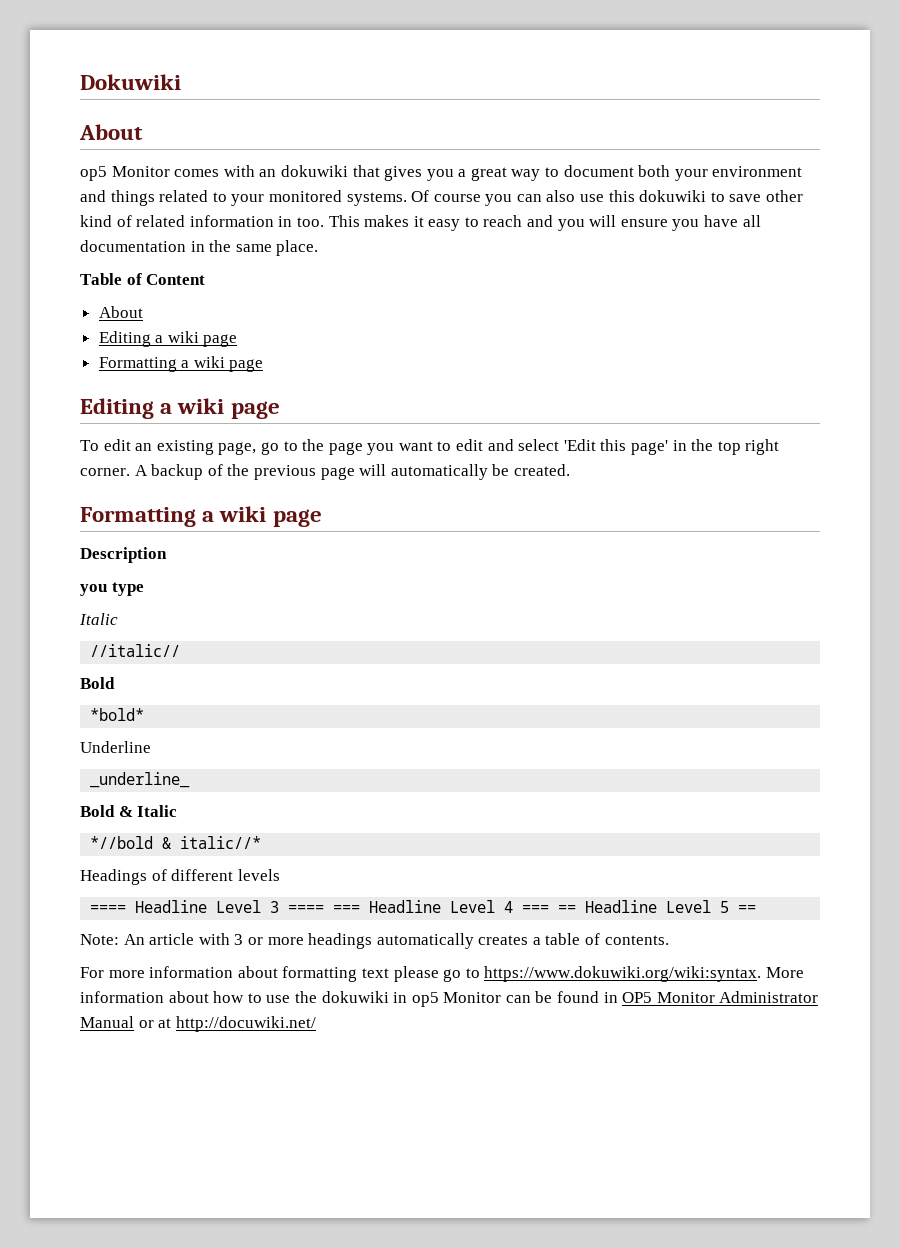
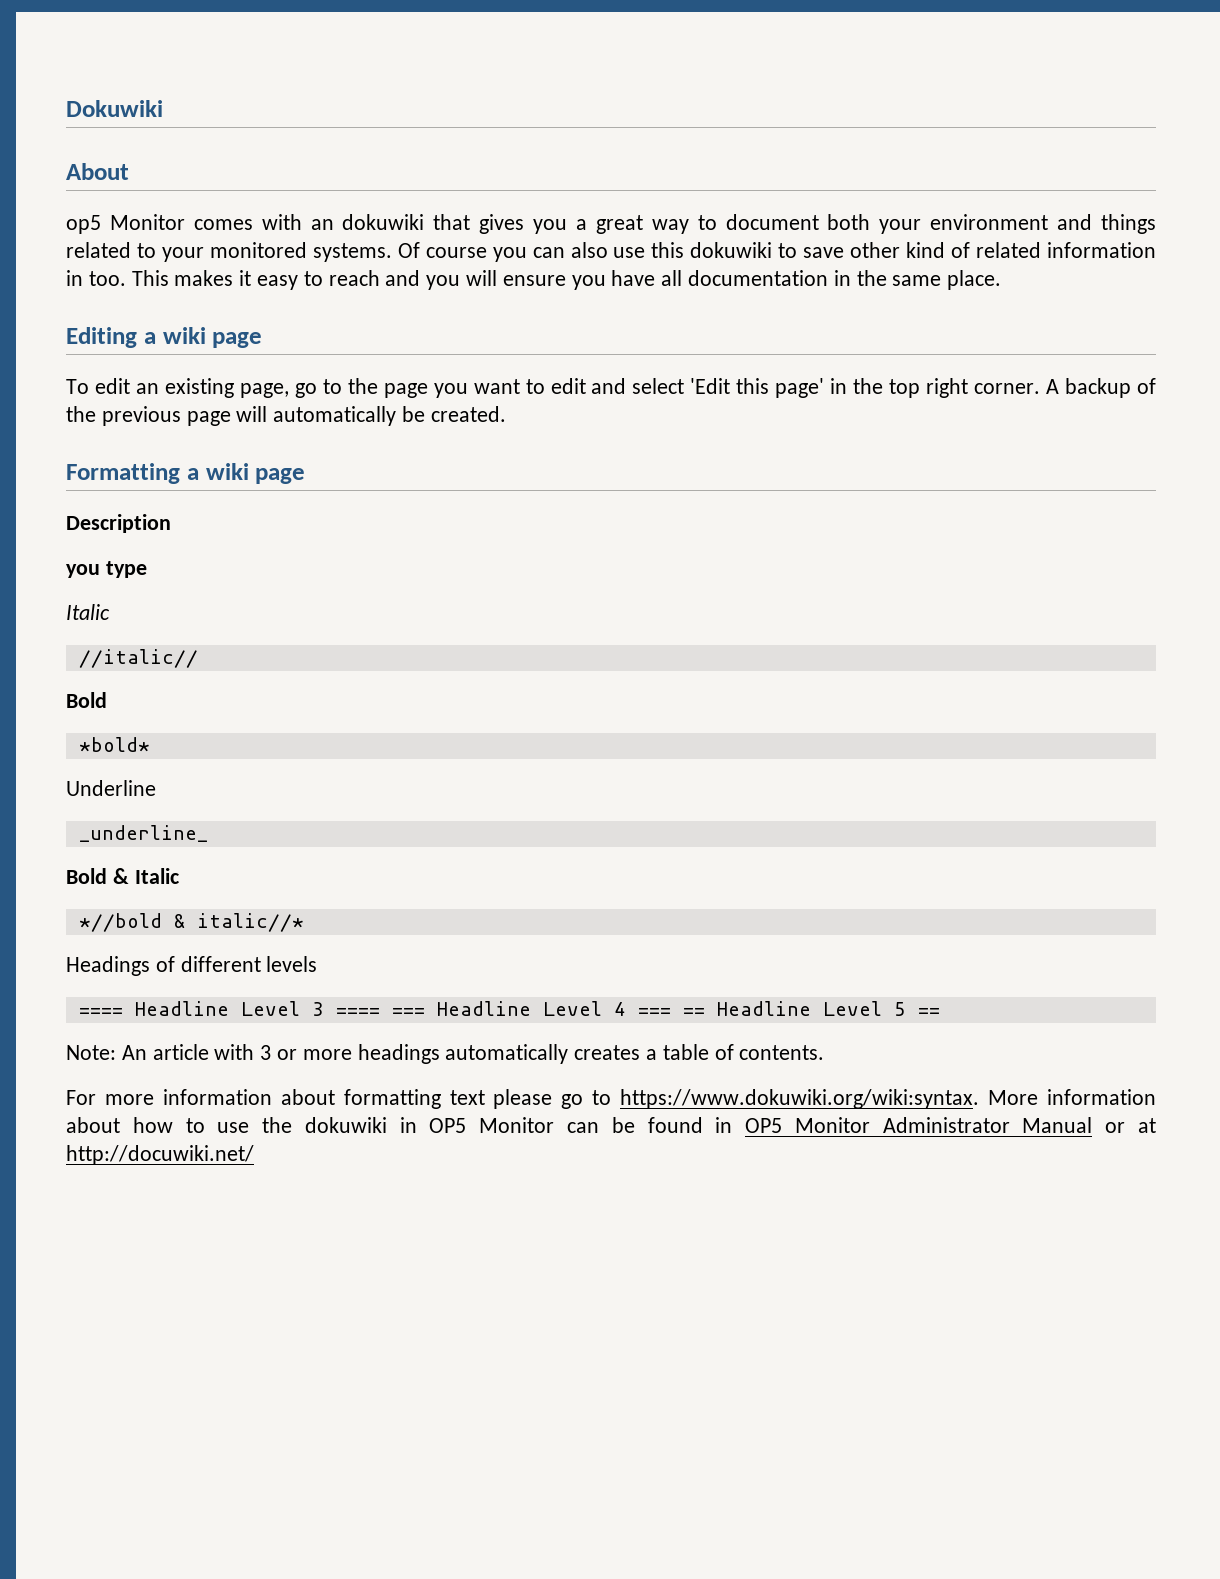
- Table of Content
- About
- Editing a wiki page
- Formatting a wiki page
- For more information about formatting text please go to https://www.dokuwiki.org/wiki:syntax. More information about how to use the dokuwiki in op5 Monitor can be found in OP5 Monitor Administrator Manual or at http://docuwiki.net/
+ For more information about formatting text please go to https://www.dokuwiki.org/wiki:syntax. More information about how to use the dokuwiki in OP5 Monitor can be found in OP5 Monitor Administrator Manual or at http://docuwiki.net/

